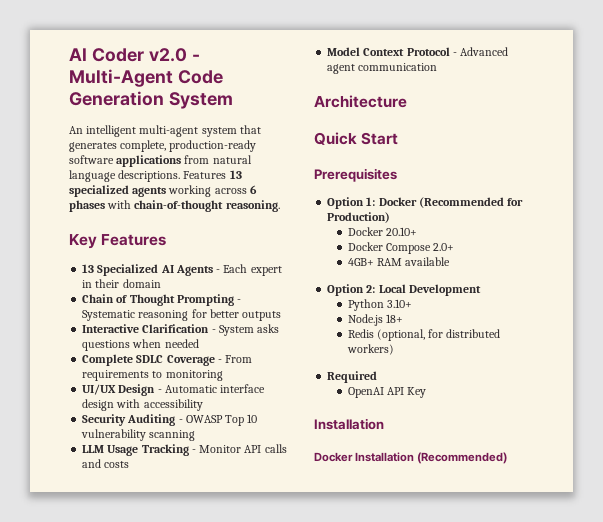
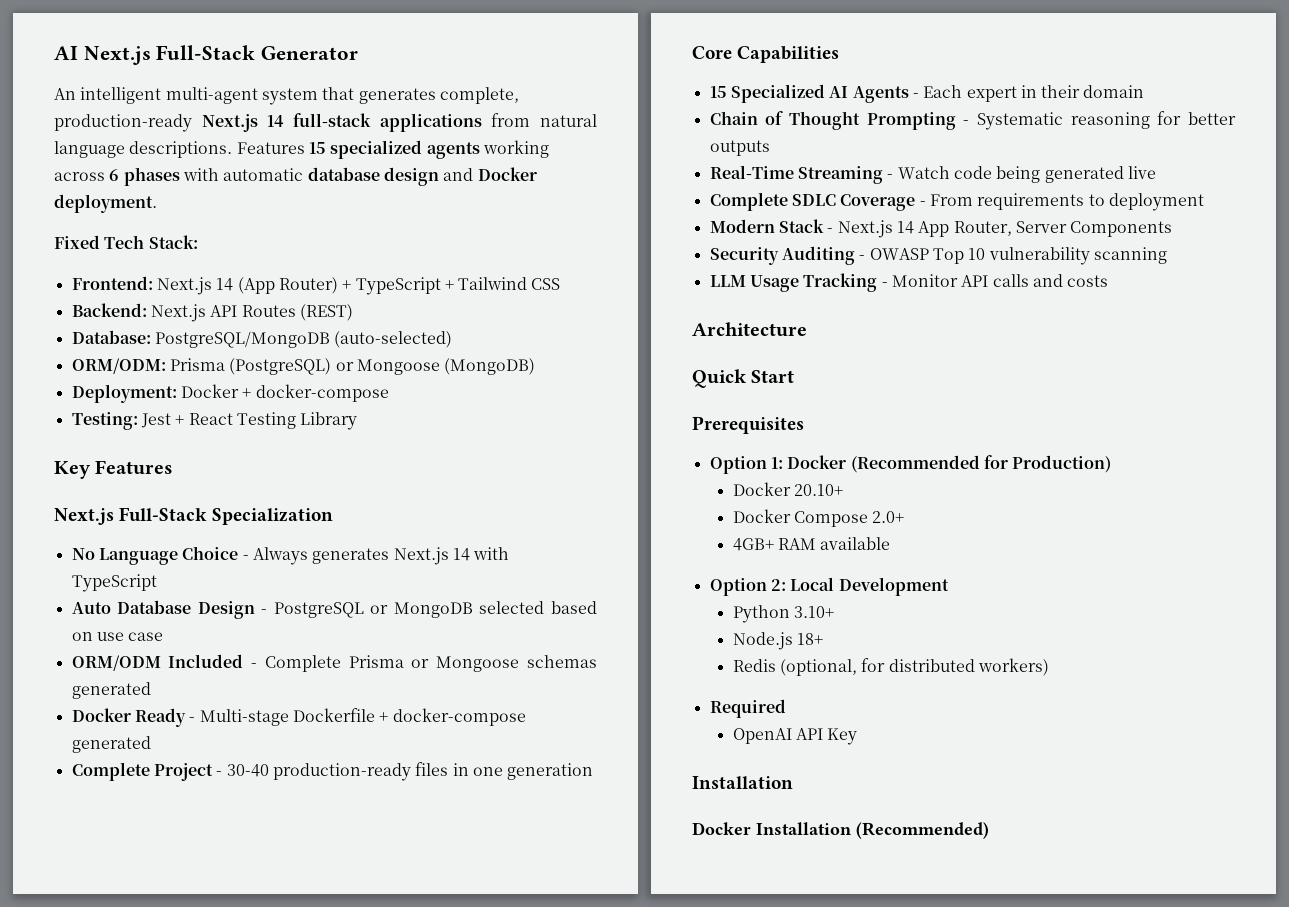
- AI Coder v2.0 - Multi-Agent Code Generation System
+ AI Next.js Full-Stack Generator
- An intelligent multi-agent system that generates complete, production-ready software applications from natural language descriptions.
+ An intelligent multi-agent system that generates complete, production-ready Next.js 14 full-stack applications from natural language descriptions.
- Features 13 specialized agents working across 6 phases with chain-of-thought reasoning.
+ Features 15 specialized agents working across 6 phases with automatic database design and Docker deployment.
+ Fixed Tech Stack:
+ Frontend: Next.js 14 (App Router) + TypeScript + Tailwind CSS
+ Backend: Next.js API Routes (REST)
+ Database: PostgreSQL/MongoDB (auto-selected)
+ ORM/ODM: Prisma (PostgreSQL) or Mongoose (MongoDB)
+ Deployment: Docker + docker-compose
+ Testing: Jest + React Testing Library
  Key Features
- 13 Specialized AI Agents - Each expert in their domain
+ Next.js Full-Stack Specialization
+ No Language Choice - Always generates Next.js 14 with TypeScript
+ Auto Database Design - PostgreSQL or MongoDB selected based on use case
+ ORM/ODM Included - Complete Prisma or Mongoose schemas generated
+ Docker Ready - Multi-stage Dockerfile + docker-compose generated
+ Complete Project - 30-40 production-ready files in one generation
+ Core Capabilities
+ 15 Specialized AI Agents - Each expert in their domain
- Interactive Clarification - System asks questions when needed
+ Real-Time Streaming - Watch code being generated live
- Complete SDLC Coverage - From requirements to monitoring
- UI/UX Design - Automatic interface design with accessibility
+ Complete SDLC Coverage - From requirements to deployment
+ Modern Stack - Next.js 14 App Router, Server Components
- Model Context Protocol - Advanced agent communication

